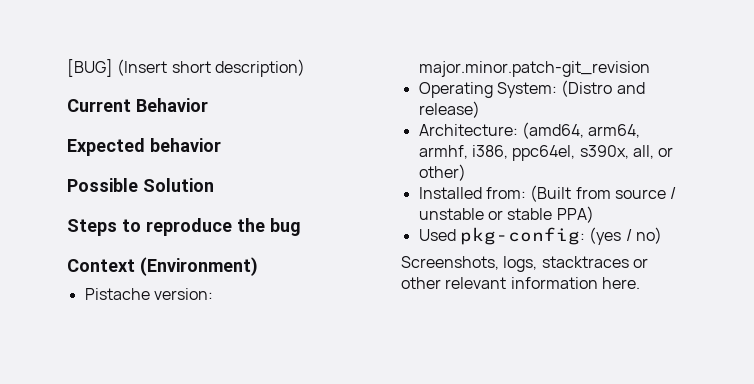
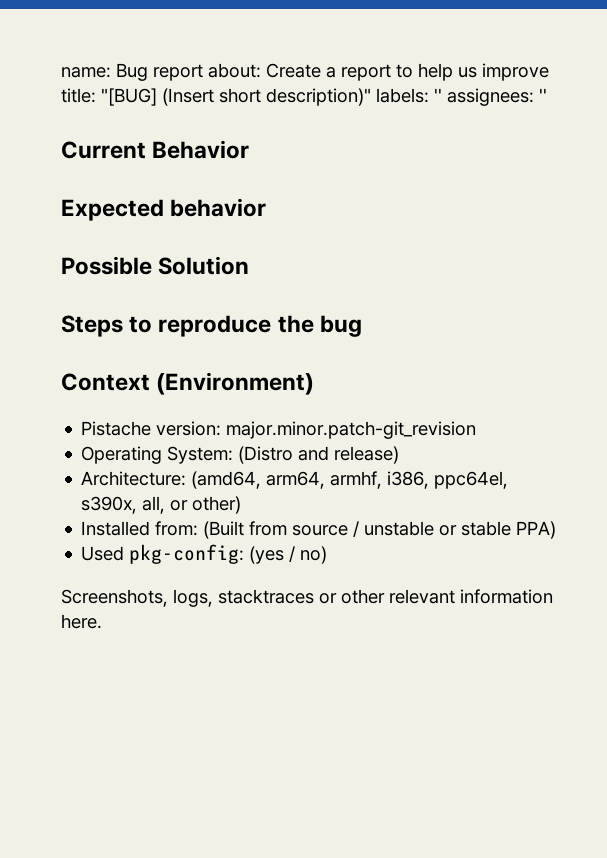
- [BUG] (Insert short description)
+ name: Bug report about: Create a report to help us improve title: "[BUG] (Insert short description)" labels: '' assignees: ''

